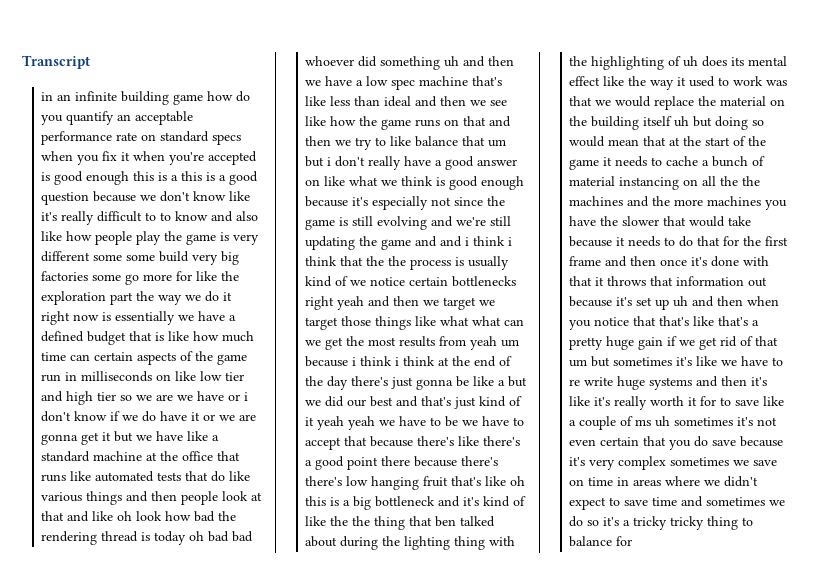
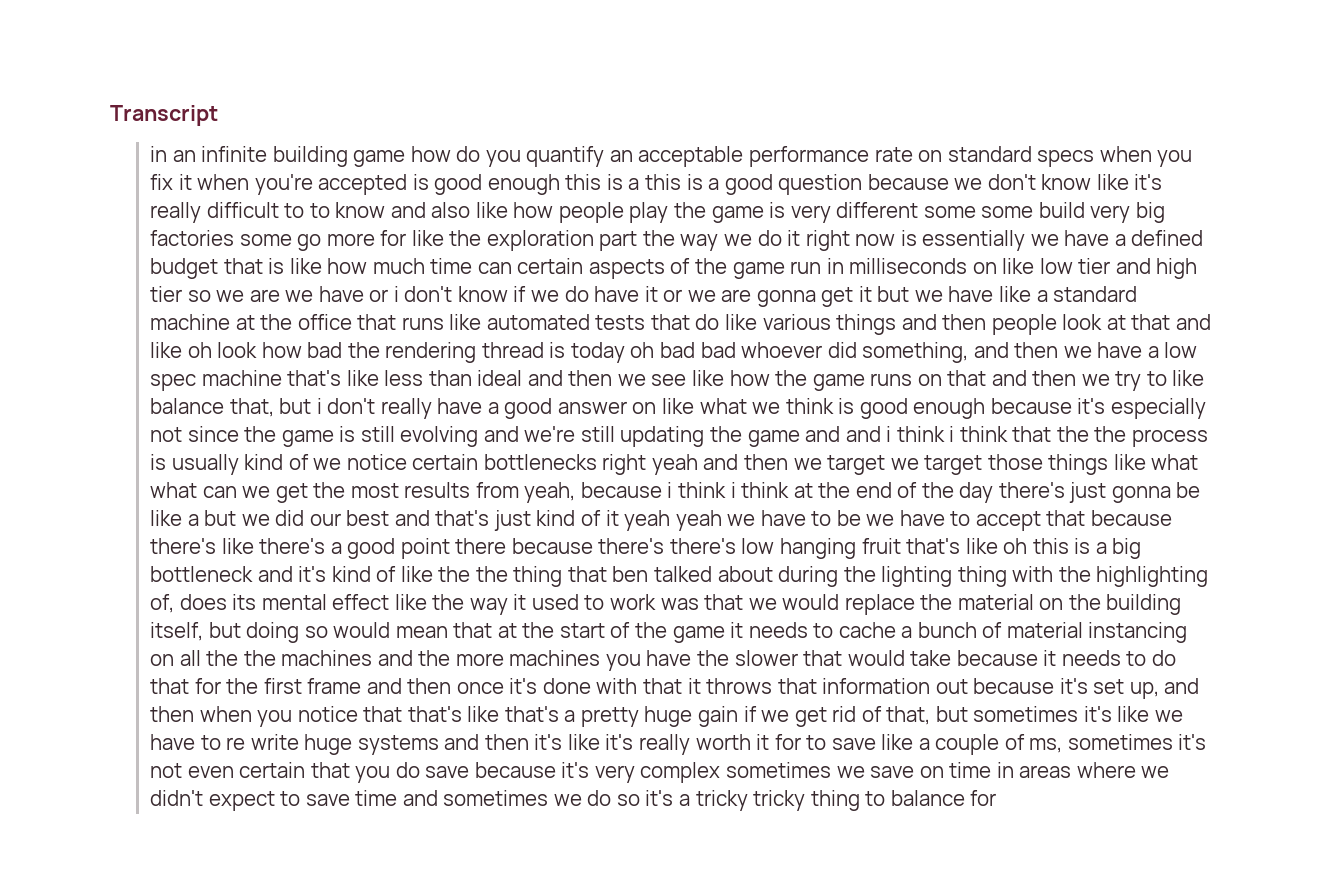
- in an infinite building game how do you quantify an acceptable performance rate on standard specs when you fix it when you're accepted is good enough this is a this is a good question because we don't know like it's really difficult to to know and also like how people play the game is very different some some build very big factories some go more for like the exploration part the way we do it right now is essentially we have a defined budget that is like how much time can certain aspects of the game run in milliseconds on like low tier and high tier so we are we have or i don't know if we do have it or we are gonna get it but we have like a standard machine at the office that runs like automated tests that do like various things and then people look at that and like oh look how bad the rendering thread is today oh bad bad whoever did something uh and then we have a low spec machine that's like less than ideal and then we see like how the game runs on that and then we try to like balance that um but i don't really have a good answer on like what we think is good enough because it's especially not since the game is still evolving and we're still updating the game and and i think i think that the the process is usually kind of we notice certain bottlenecks right yeah and then we target we target those things like what what can we get the most results from yeah um because i think i think at the end of the day there's just gonna be like a but we did our best and that's just kind of it yeah yeah we have to be we have to accept that because there's like there's a good point there because there's there's low hanging fruit that's like oh this is a big bottleneck and it's kind of like the the thing that ben talked about during the lighting thing with the highlighting of uh does its mental effect like the way it used to work was that we would replace the material on the building itself uh but doing so would mean that at the start of the game it needs to cache a bunch of material instancing on all the the machines and the more machines you have the slower that would take because it needs to do that for the first frame and then once it's done with that it throws that information out because it's set up uh and then when you notice that that's like that's a pretty huge gain if we get rid of that um but sometimes it's like we have to re write huge systems and then it's like it's really worth it for to save like a couple of ms uh sometimes it's not even certain that you do save because it's very complex sometimes we save on time in areas where we didn't expect to save time and sometimes we do so it's a tricky tricky thing to balance for
+ in an infinite building game how do you quantify an acceptable performance rate on standard specs when you fix it when you're accepted is good enough this is a this is a good question because we don't know like it's really difficult to to know and also like how people play the game is very different some some build very big factories some go more for like the exploration part the way we do it right now is essentially we have a defined budget that is like how much time can certain aspects of the game run in milliseconds on like low tier and high tier so we are we have or i don't know if we do have it or we are gonna get it but we have like a standard machine at the office that runs like automated tests that do like various things and then people look at that and like oh look how bad the rendering thread is today oh bad bad whoever did something, and then we have a low spec machine that's like less than ideal and then we see like how the game runs on that and then we try to like balance that, but i don't really have a good answer on like what we think is good enough because it's especially not since the game is still evolving and we're still updating the game and and i think i think that the the process is usually kind of we notice certain bottlenecks right yeah and then we target we target those things like what what can we get the most results from yeah, because i think i think at the end of the day there's just gonna be like a but we did our best and that's just kind of it yeah yeah we have to be we have to accept that because there's like there's a good point there because there's there's low hanging fruit that's like oh this is a big bottleneck and it's kind of like the the thing that ben talked about during the lighting thing with the highlighting of, does its mental effect like the way it used to work was that we would replace the material on the building itself, but doing so would mean that at the start of the game it needs to cache a bunch of material instancing on all the the machines and the more machines you have the slower that would take because it needs to do that for the first frame and then once it's done with that it throws that information out because it's set up, and then when you notice that that's like that's a pretty huge gain if we get rid of that, but sometimes it's like we have to re write huge systems and then it's like it's really worth it for to save like a couple of ms, sometimes it's not even certain that you do save because it's very complex sometimes we save on time in areas where we didn't expect to save time and sometimes we do so it's a tricky tricky thing to balance for

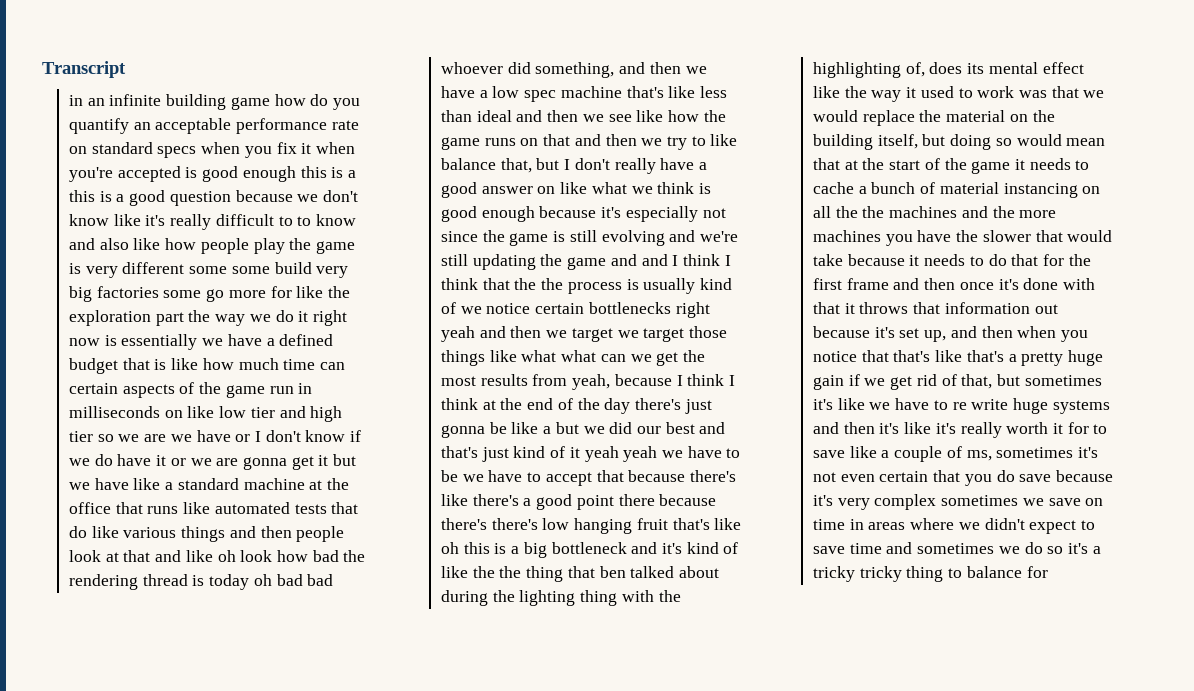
- in an infinite building game how do you quantify an acceptable performance rate on standard specs when you fix it when you're accepted is good enough this is a this is a good question because we don't know like it's really difficult to to know and also like how people play the game is very different some some build very big factories some go more for like the exploration part the way we do it right now is essentially we have a defined budget that is like how much time can certain aspects of the game run in milliseconds on like low tier and high tier so we are we have or i don't know if we do have it or we are gonna get it but we have like a standard machine at the office that runs like automated tests that do like various things and then people look at that and like oh look how bad the rendering thread is today oh bad bad whoever did something, and then we have a low spec machine that's like less than ideal and then we see like how the game runs on that and then we try to like balance that, but i don't really have a good answer on like what we think is good enough because it's especially not since the game is still evolving and we're still updating the game and and i think i think that the the process is usually kind of we notice certain bottlenecks right yeah and then we target we target those things like what what can we get the most results from yeah, because i think i think at the end of the day there's just gonna be like a but we did our best and that's just kind of it yeah yeah we have to be we have to accept that because there's like there's a good point there because there's there's low hanging fruit that's like oh this is a big bottleneck and it's kind of like the the thing that ben talked about during the lighting thing with the highlighting of, does its mental effect like the way it used to work was that we would replace the material on the building itself, but doing so would mean that at the start of the game it needs to cache a bunch of material instancing on all the the machines and the more machines you have the slower that would take because it needs to do that for the first frame and then once it's done with that it throws that information out because it's set up, and then when you notice that that's like that's a pretty huge gain if we get rid of that, but sometimes it's like we have to re write huge systems and then it's like it's really worth it for to save like a couple of ms, sometimes it's not even certain that you do save because it's very complex sometimes we save on time in areas where we didn't expect to save time and sometimes we do so it's a tricky tricky thing to balance for
+ in an infinite building game how do you quantify an acceptable performance rate on standard specs when you fix it when you're accepted is good enough this is a this is a good question because we don't know like it's really difficult to to know and also like how people play the game is very different some some build very big factories some go more for like the exploration part the way we do it right now is essentially we have a defined budget that is like how much time can certain aspects of the game run in milliseconds on like low tier and high tier so we are we have or I don't know if we do have it or we are gonna get it but we have like a standard machine at the office that runs like automated tests that do like various things and then people look at that and like oh look how bad the rendering thread is today oh bad bad whoever did something, and then we have a low spec machine that's like less than ideal and then we see like how the game runs on that and then we try to like balance that, but I don't really have a good answer on like what we think is good enough because it's especially not since the game is still evolving and we're still updating the game and and I think I think that the the process is usually kind of we notice certain bottlenecks right yeah and then we target we target those things like what what can we get the most results from yeah, because I think I think at the end of the day there's just gonna be like a but we did our best and that's just kind of it yeah yeah we have to be we have to accept that because there's like there's a good point there because there's there's low hanging fruit that's like oh this is a big bottleneck and it's kind of like the the thing that ben talked about during the lighting thing with the highlighting of, does its mental effect like the way it used to work was that we would replace the material on the building itself, but doing so would mean that at the start of the game it needs to cache a bunch of material instancing on all the the machines and the more machines you have the slower that would take because it needs to do that for the first frame and then once it's done with that it throws that information out because it's set up, and then when you notice that that's like that's a pretty huge gain if we get rid of that, but sometimes it's like we have to re write huge systems and then it's like it's really worth it for to save like a couple of ms, sometimes it's not even certain that you do save because it's very complex sometimes we save on time in areas where we didn't expect to save time and sometimes we do so it's a tricky tricky thing to balance for

